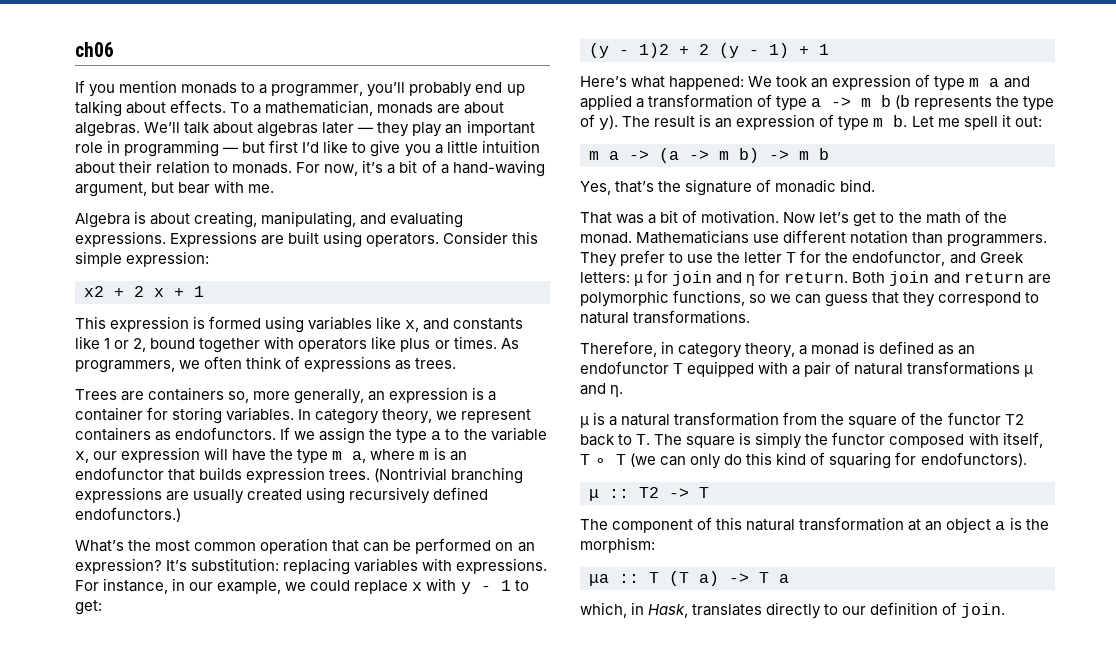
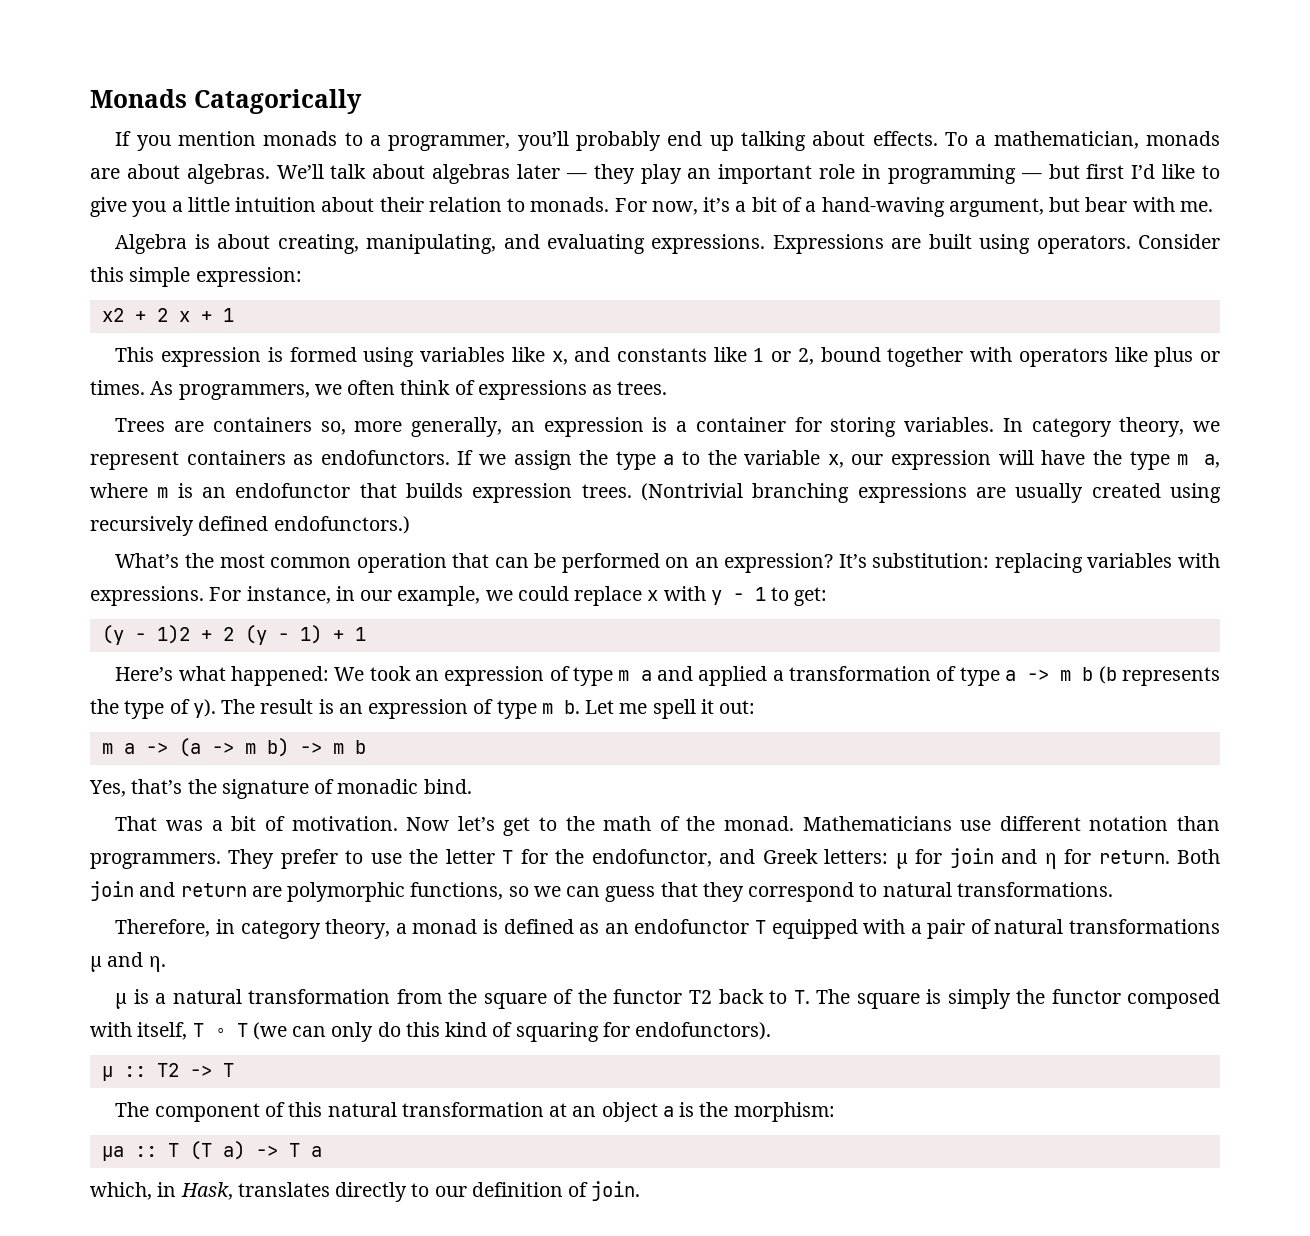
- ch06
+ Monads Catagorically

